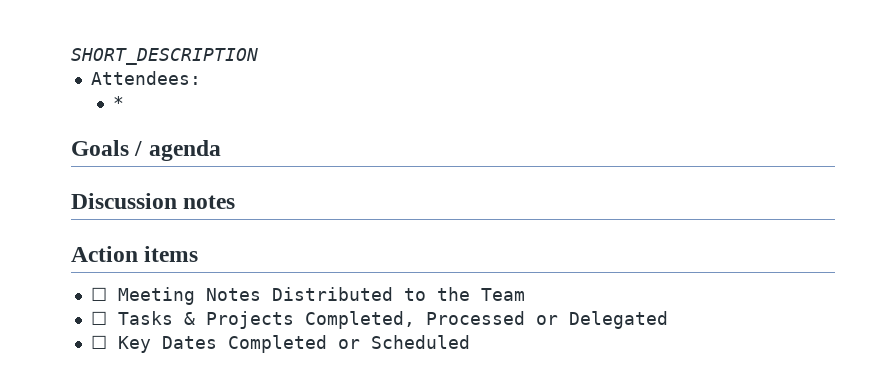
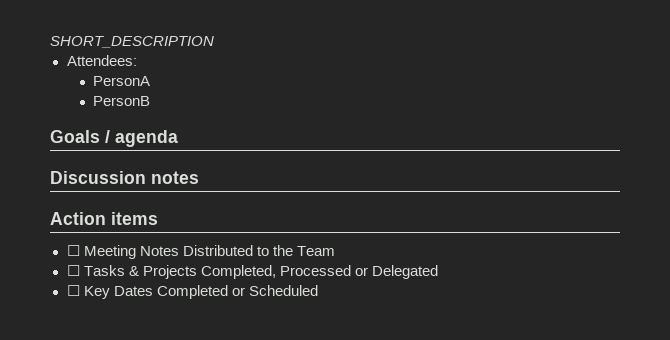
- *
+ PersonA
+ PersonB

